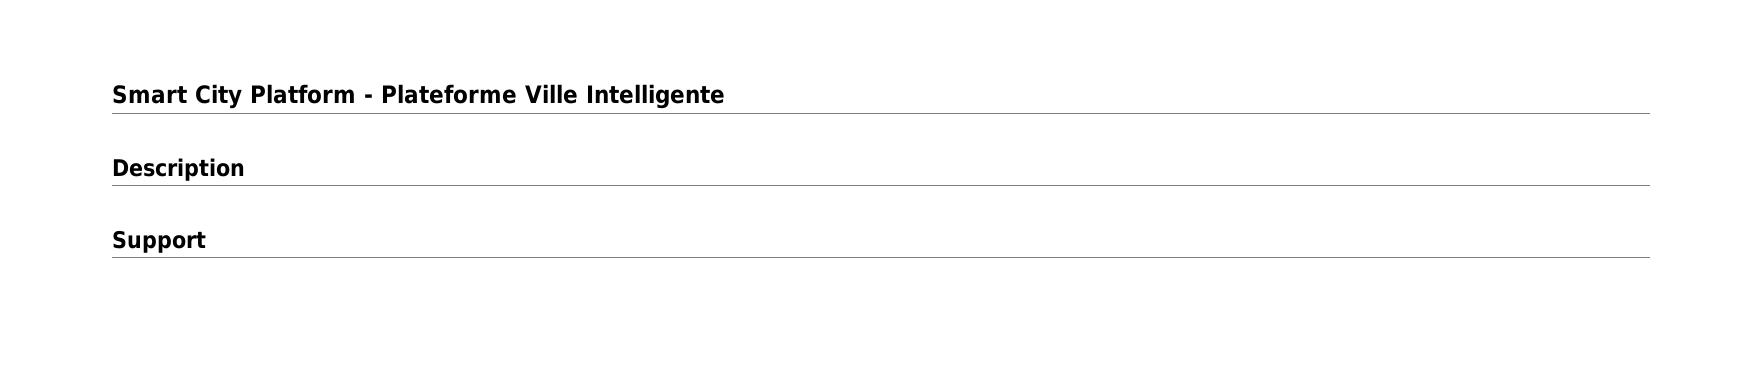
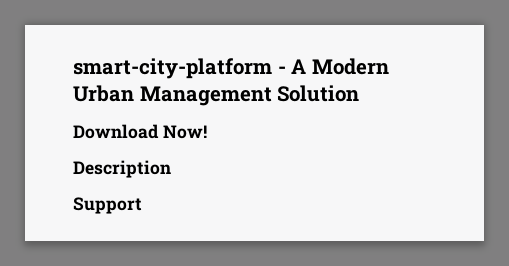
- Smart City Platform - Plateforme Ville Intelligente
+ smart-city-platform - A Modern Urban Management Solution
+ Download Now!

